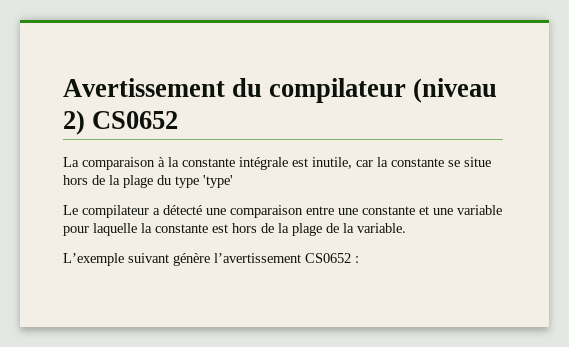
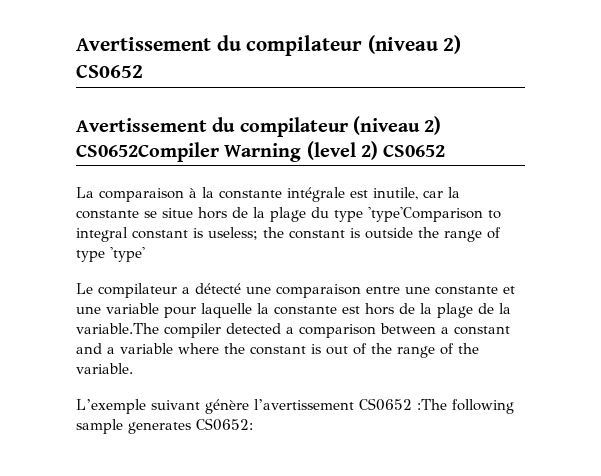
+ Avertissement du compilateur (niveau 2) CS0652Compiler Warning (level 2) CS0652
- La comparaison à la constante intégrale est inutile, car la constante se situe hors de la plage du type 'type'
+ La comparaison à la constante intégrale est inutile, car la constante se situe hors de la plage du type 'type'Comparison to integral constant is useless; the constant is outside the range of type 'type'
- Le compilateur a détecté une comparaison entre une constante et une variable pour laquelle la constante est hors de la plage de la variable.
+ Le compilateur a détecté une comparaison entre une constante et une variable pour laquelle la constante est hors de la plage de la variable.The compiler detected a comparison between a constant and a variable where the constant is out of the range of the variable.
- L’exemple suivant génère l’avertissement CS0652 :
+ L’exemple suivant génère l’avertissement CS0652 :The following sample generates CS0652:

